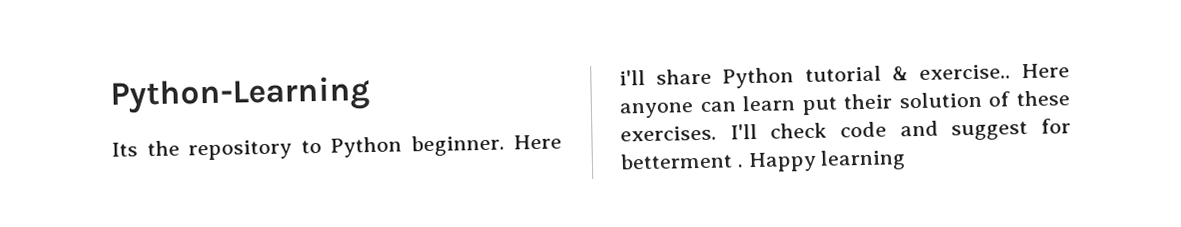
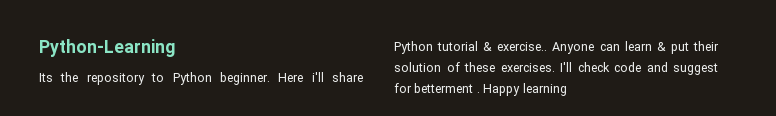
- Here anyone can learn put their solution of these exercises.
+ Anyone can learn & put their solution of these exercises.

